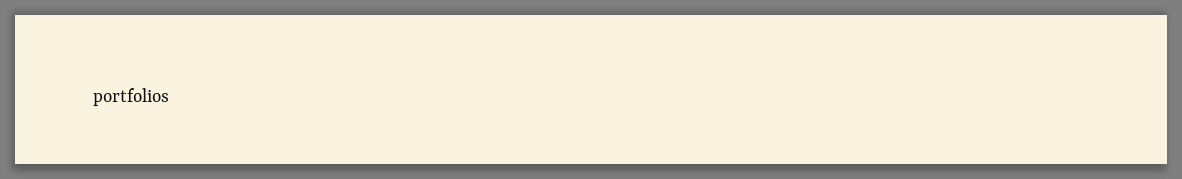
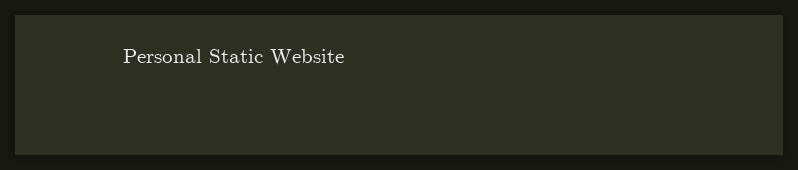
- portfolios
+ Personal Static Website

